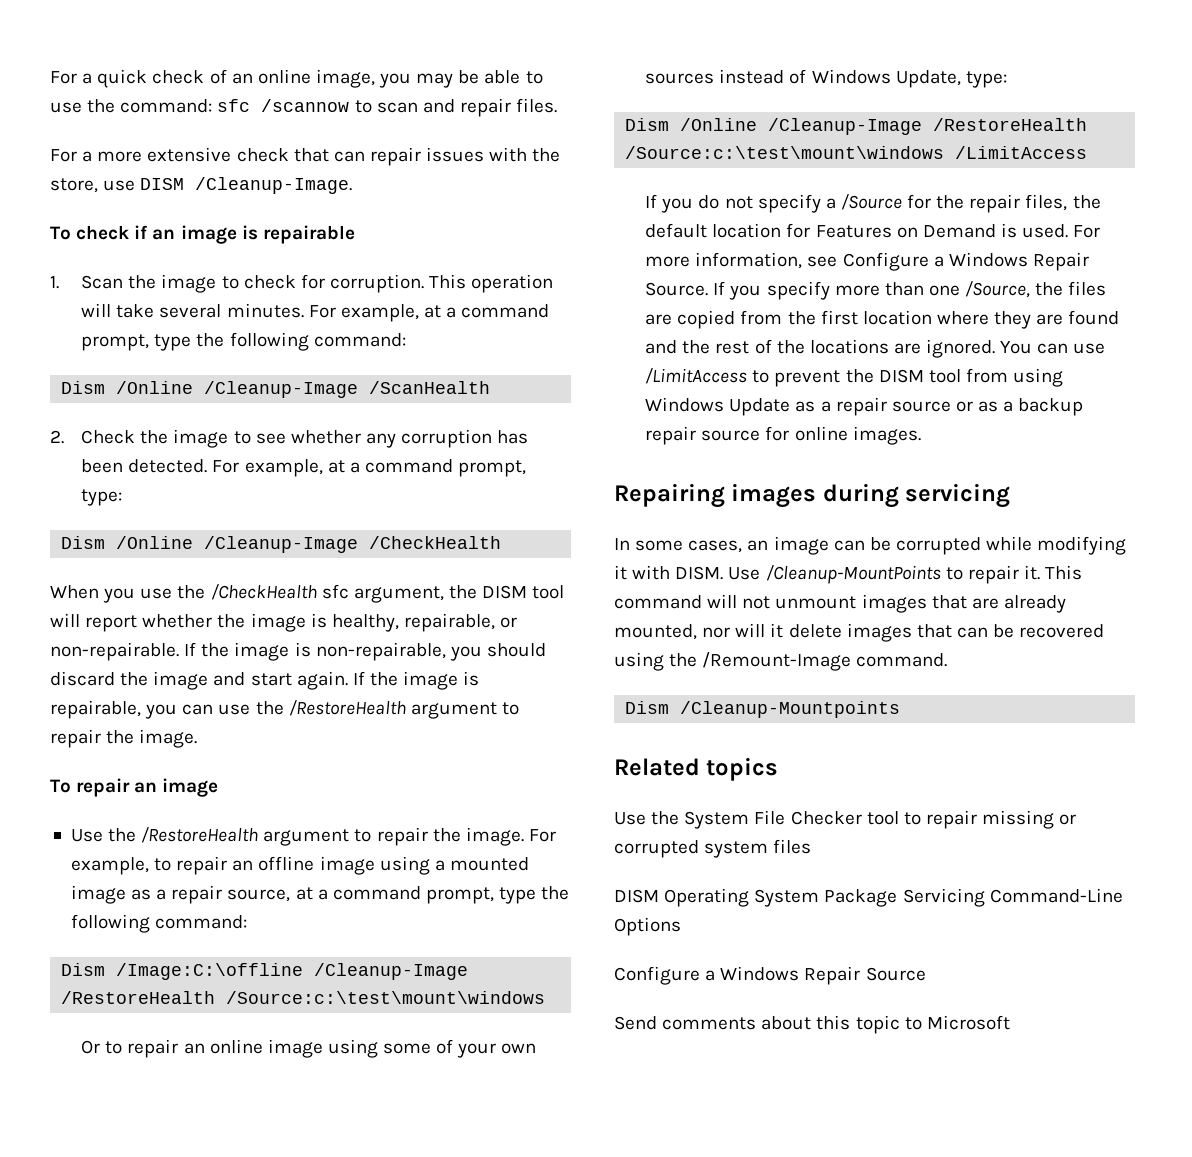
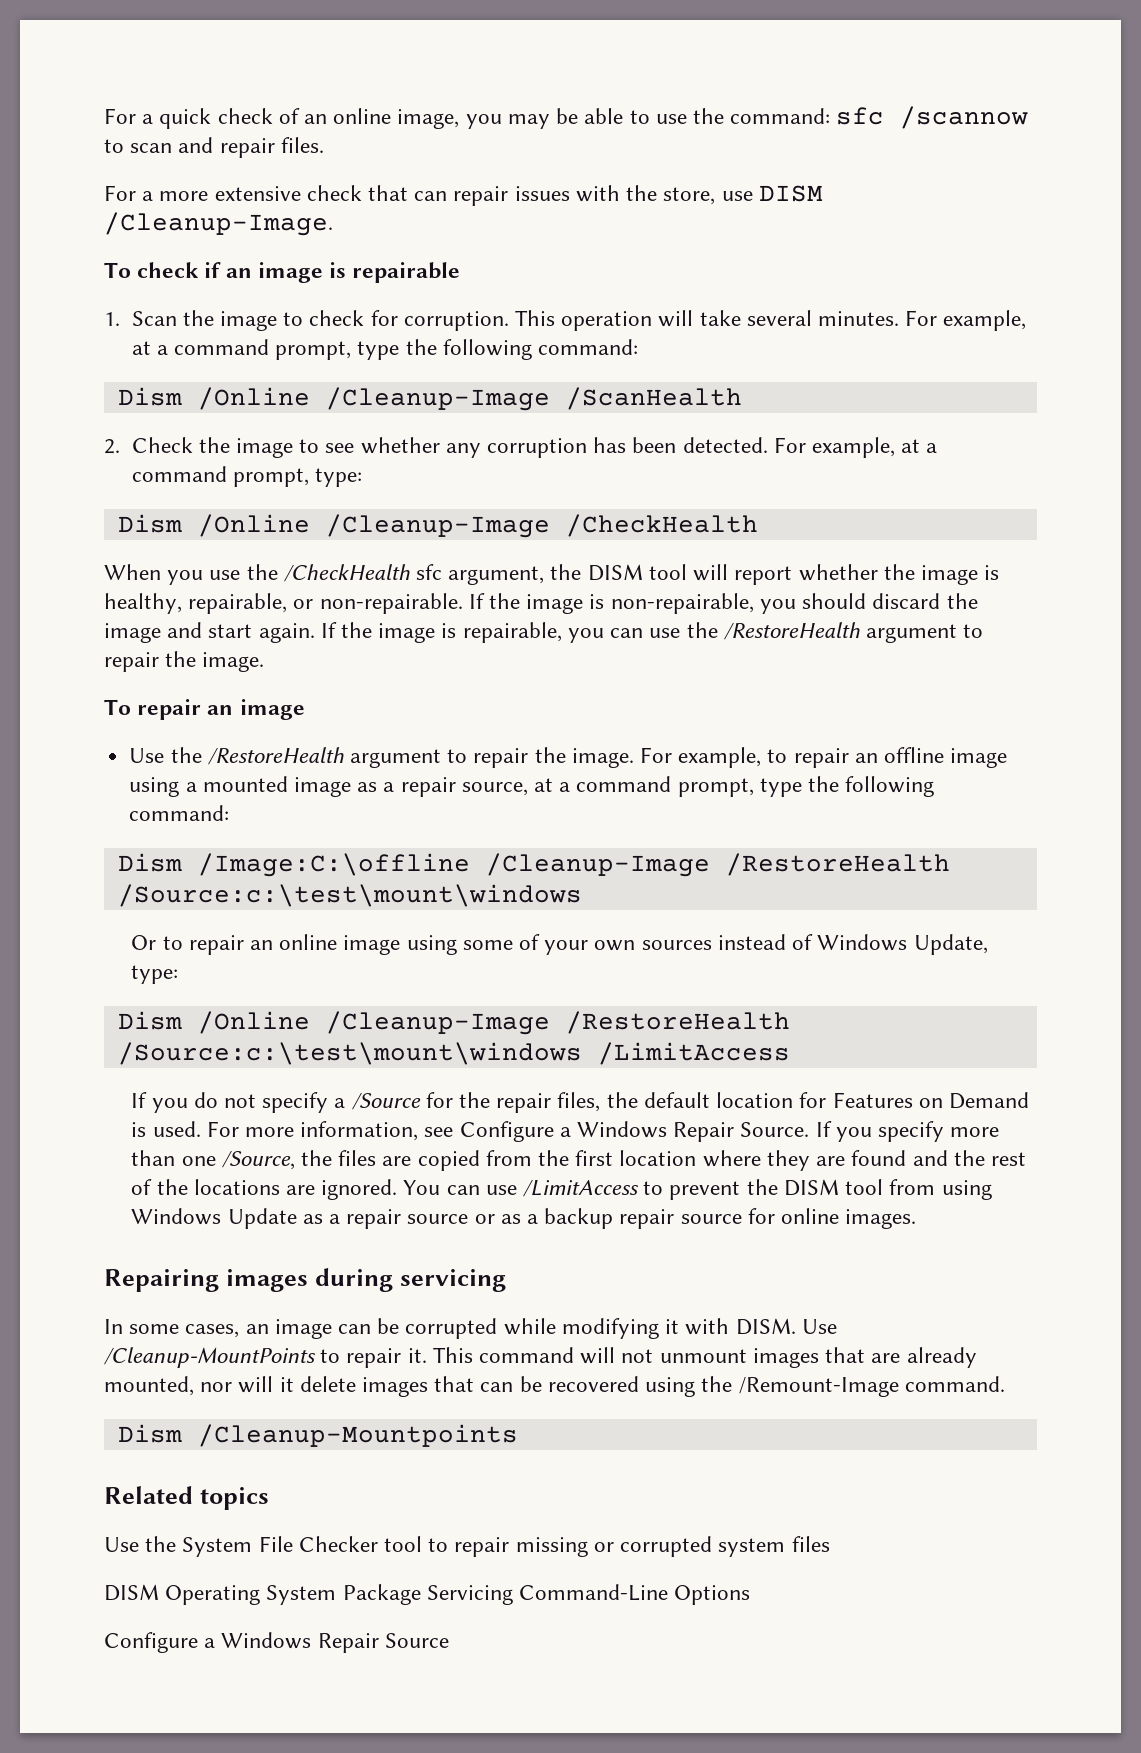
- Send comments about this topic to Microsoft

